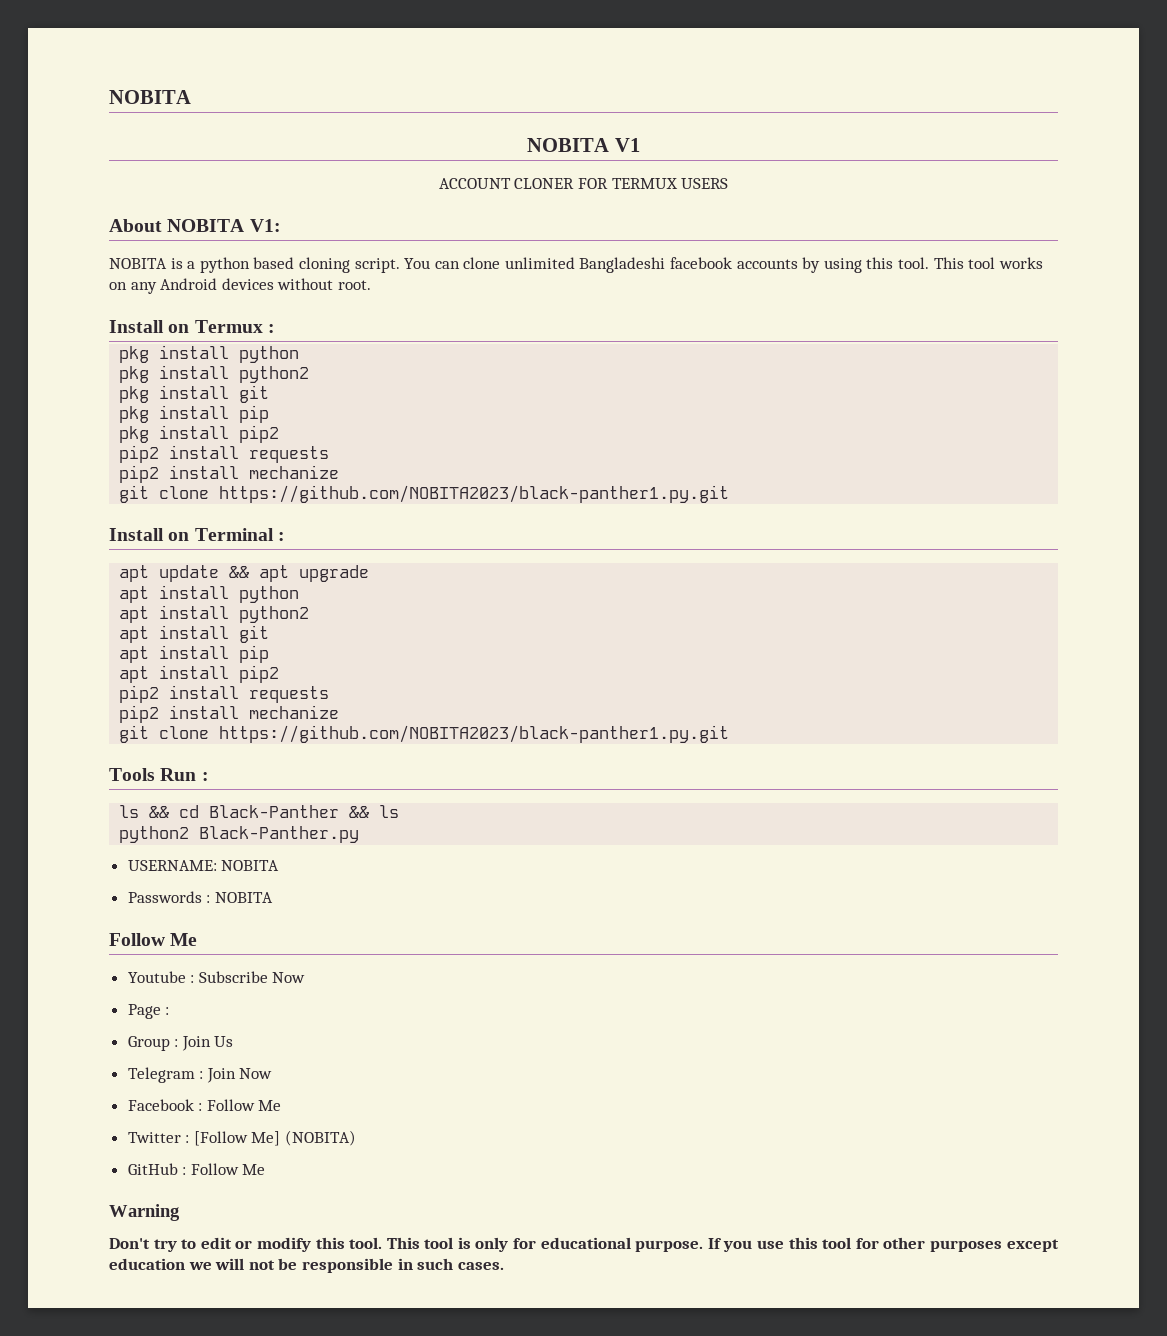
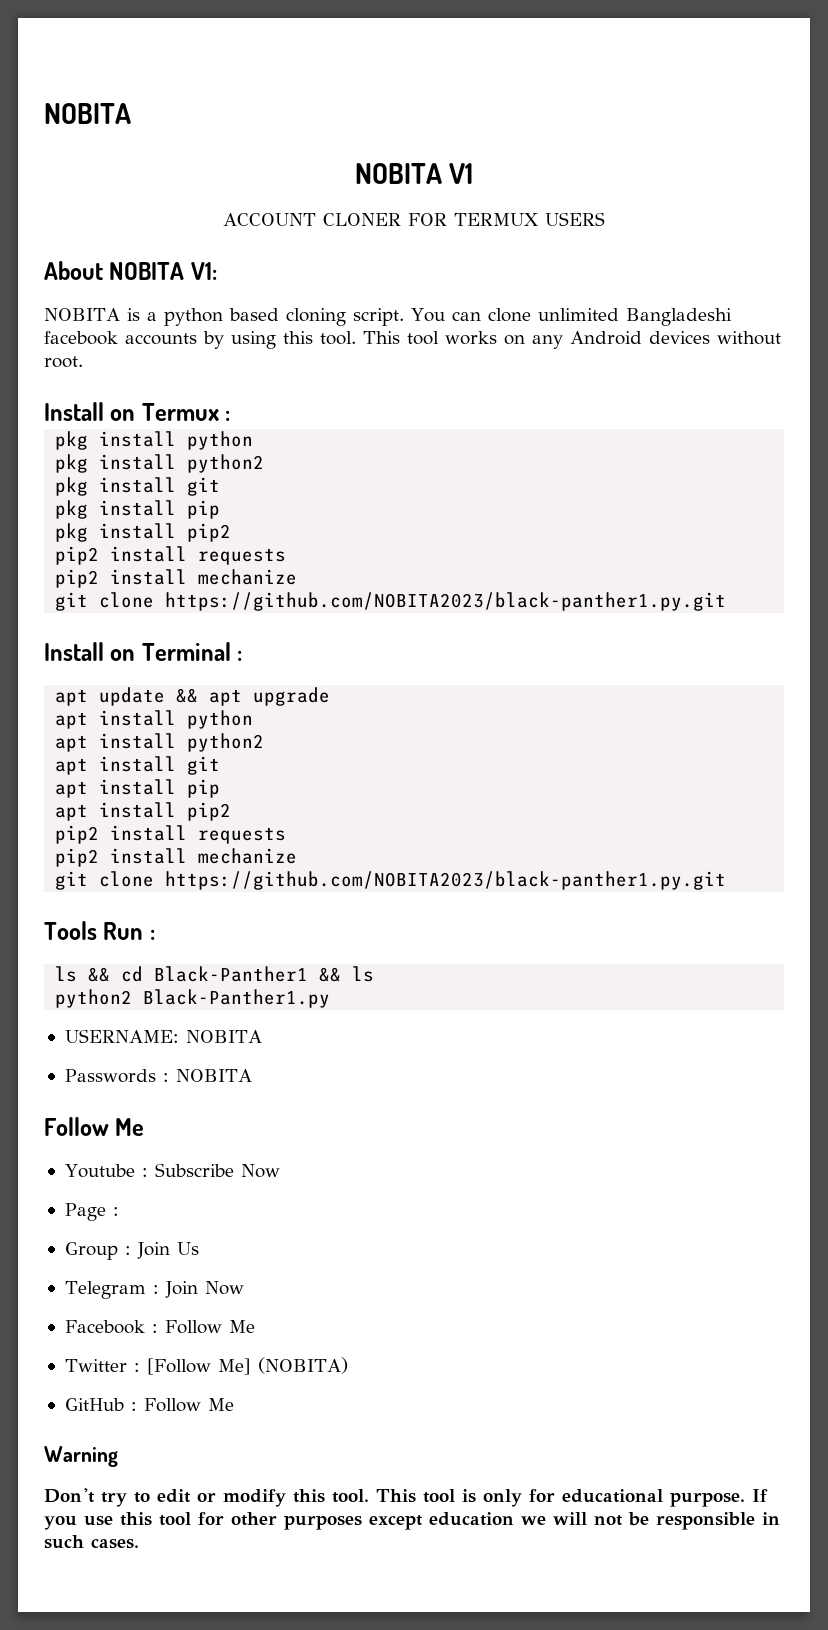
- ls && cd Black-Panther && ls
+ ls && cd Black-Panther1 && ls
- python2 Black-Panther.py
+ python2 Black-Panther1.py

